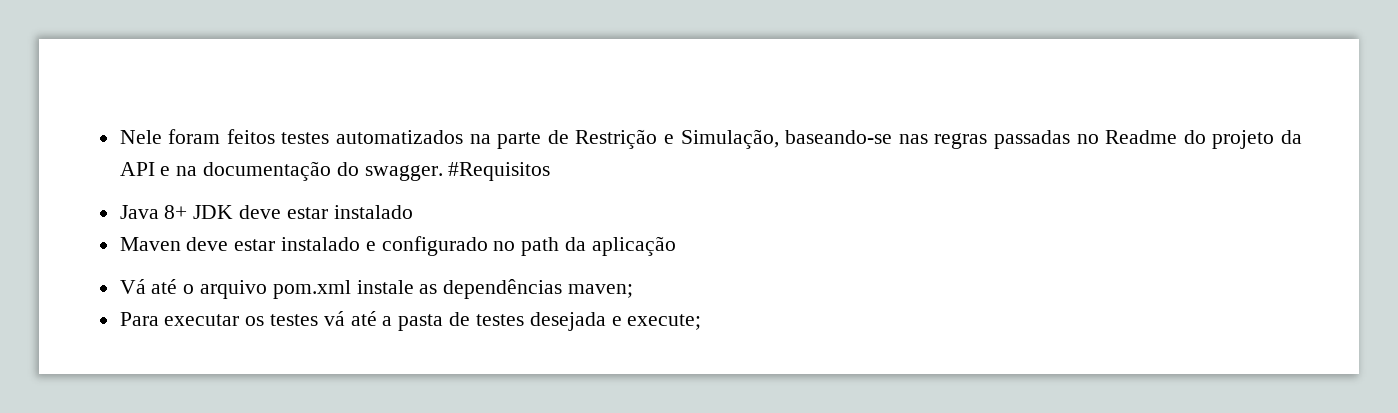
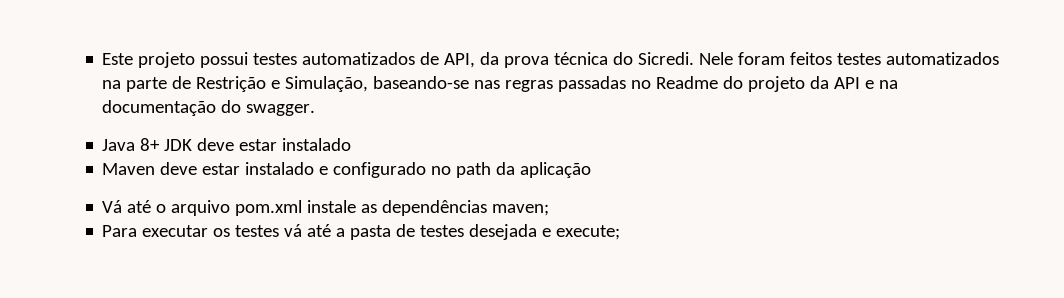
+ Este projeto possui testes automatizados de API, da prova técnica do Sicredi.
- #Requisitos

